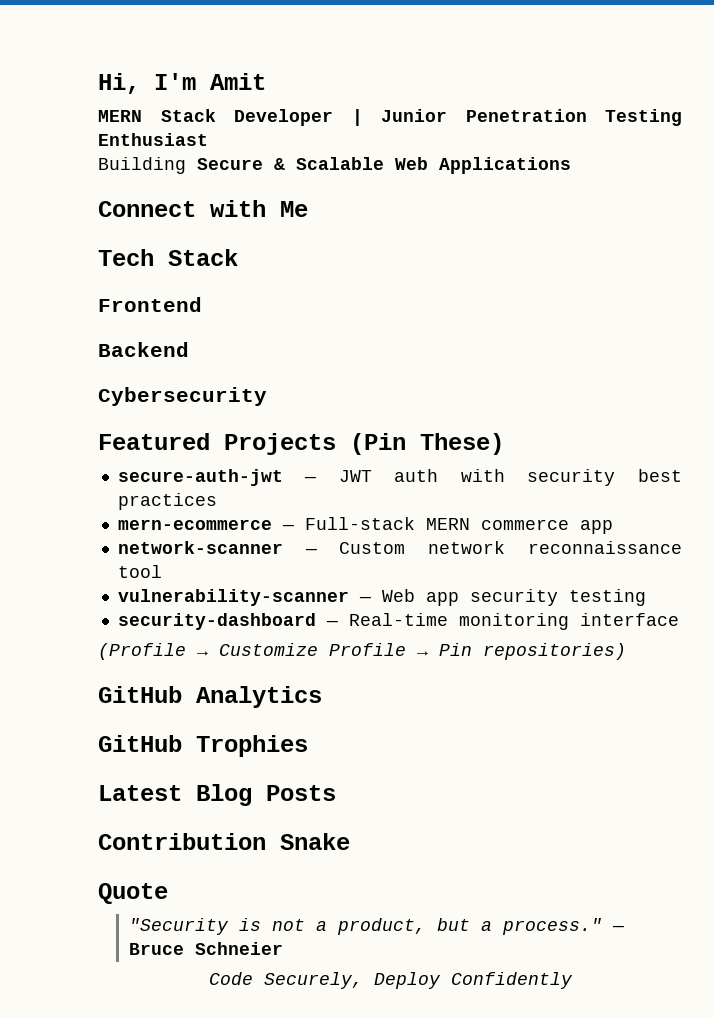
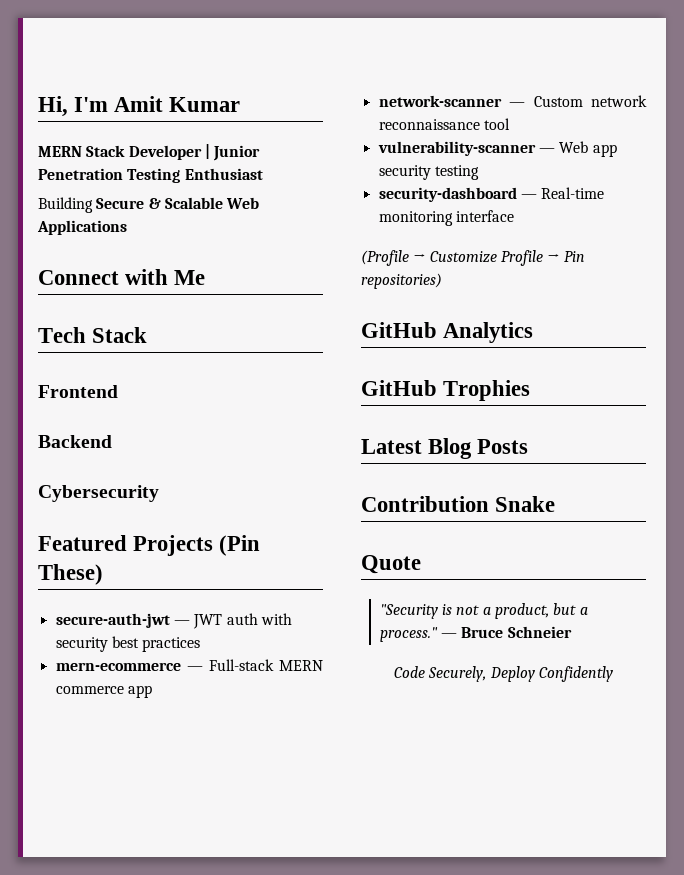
- Hi, I'm Amit
+ Hi, I'm Amit Kumar

